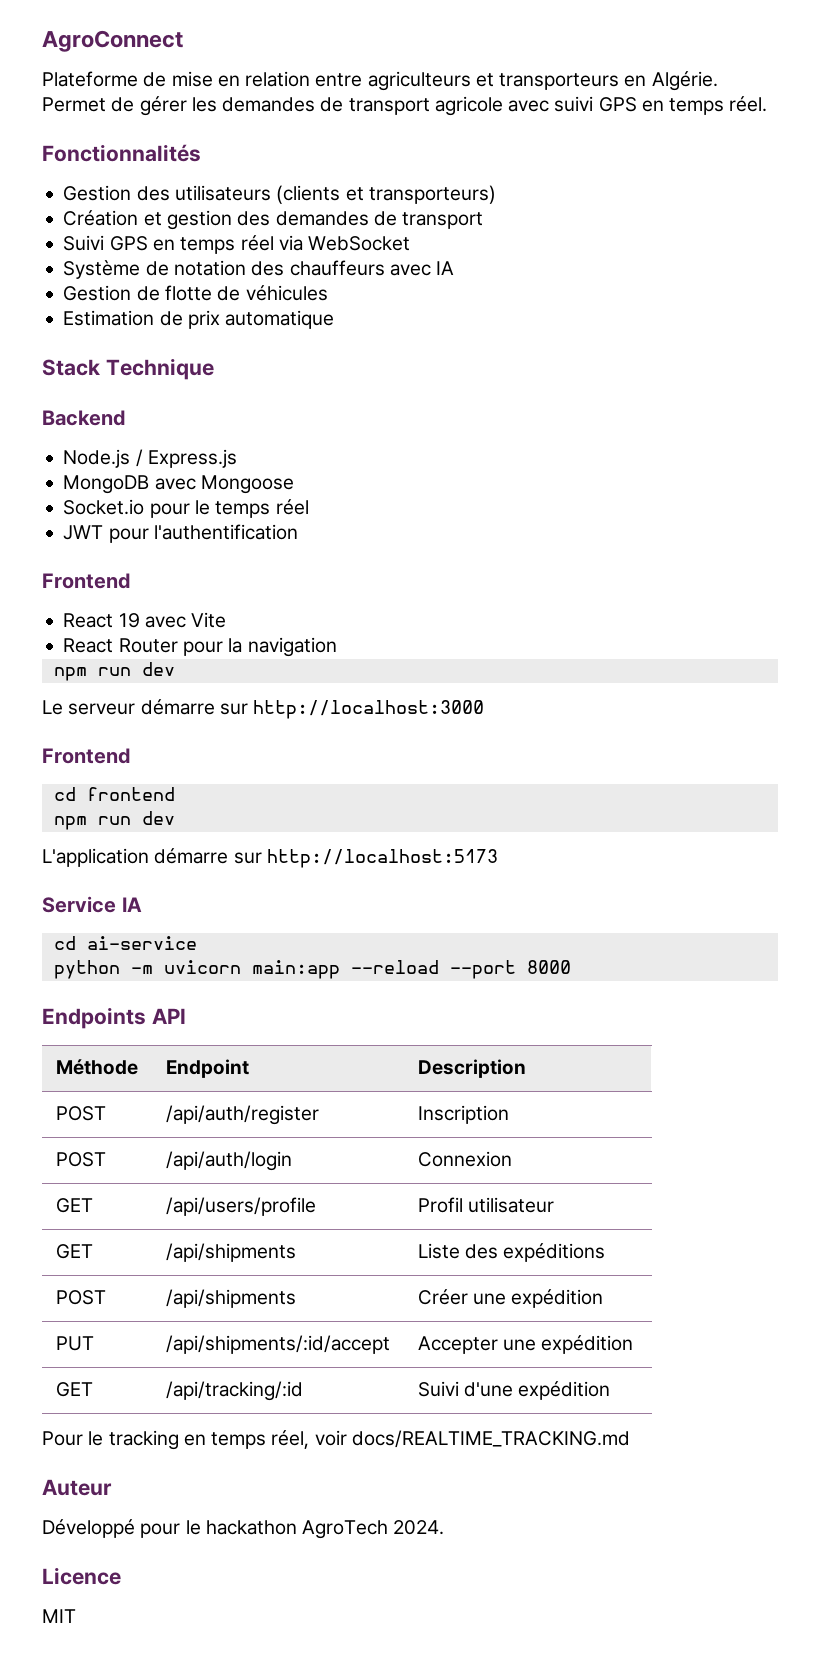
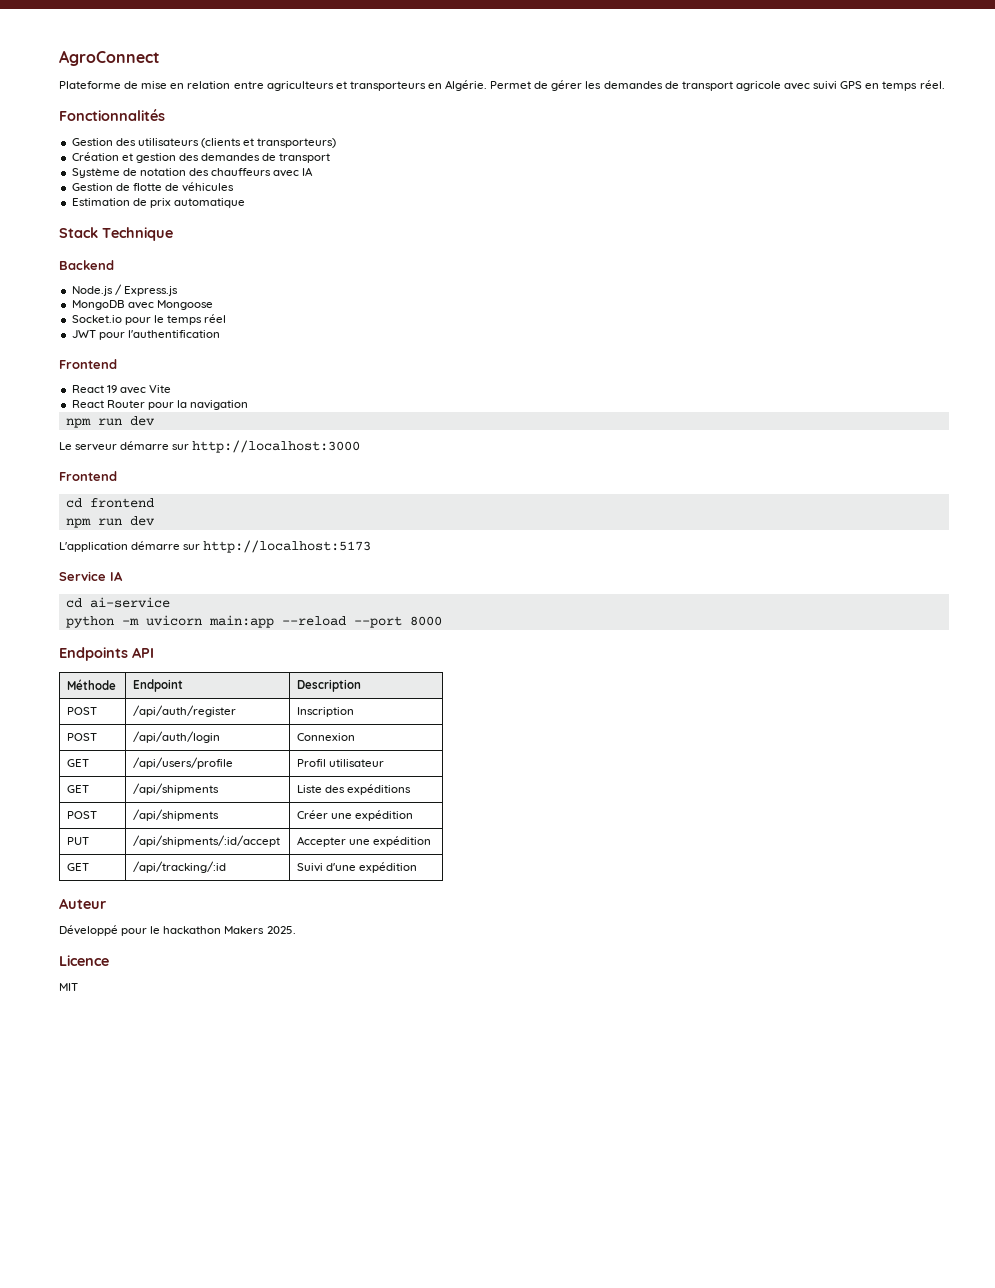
- Suivi GPS en temps réel via WebSocket
- Pour le tracking en temps réel, voir docs/REALTIME_TRACKING.md
- Développé pour le hackathon AgroTech 2024.
+ Développé pour le hackathon Makers 2025.

